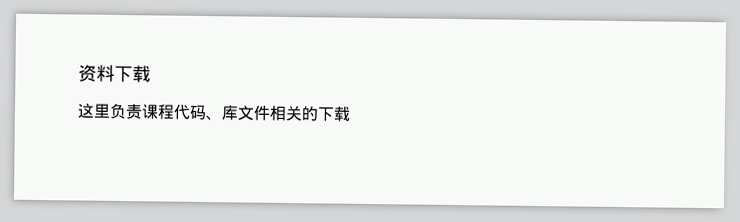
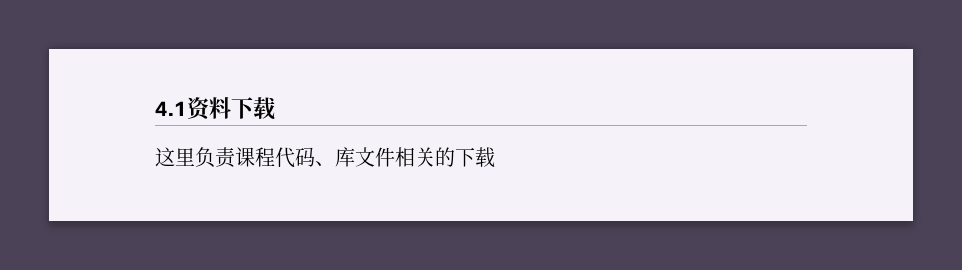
- 资料下载
+ 4.1资料下载

